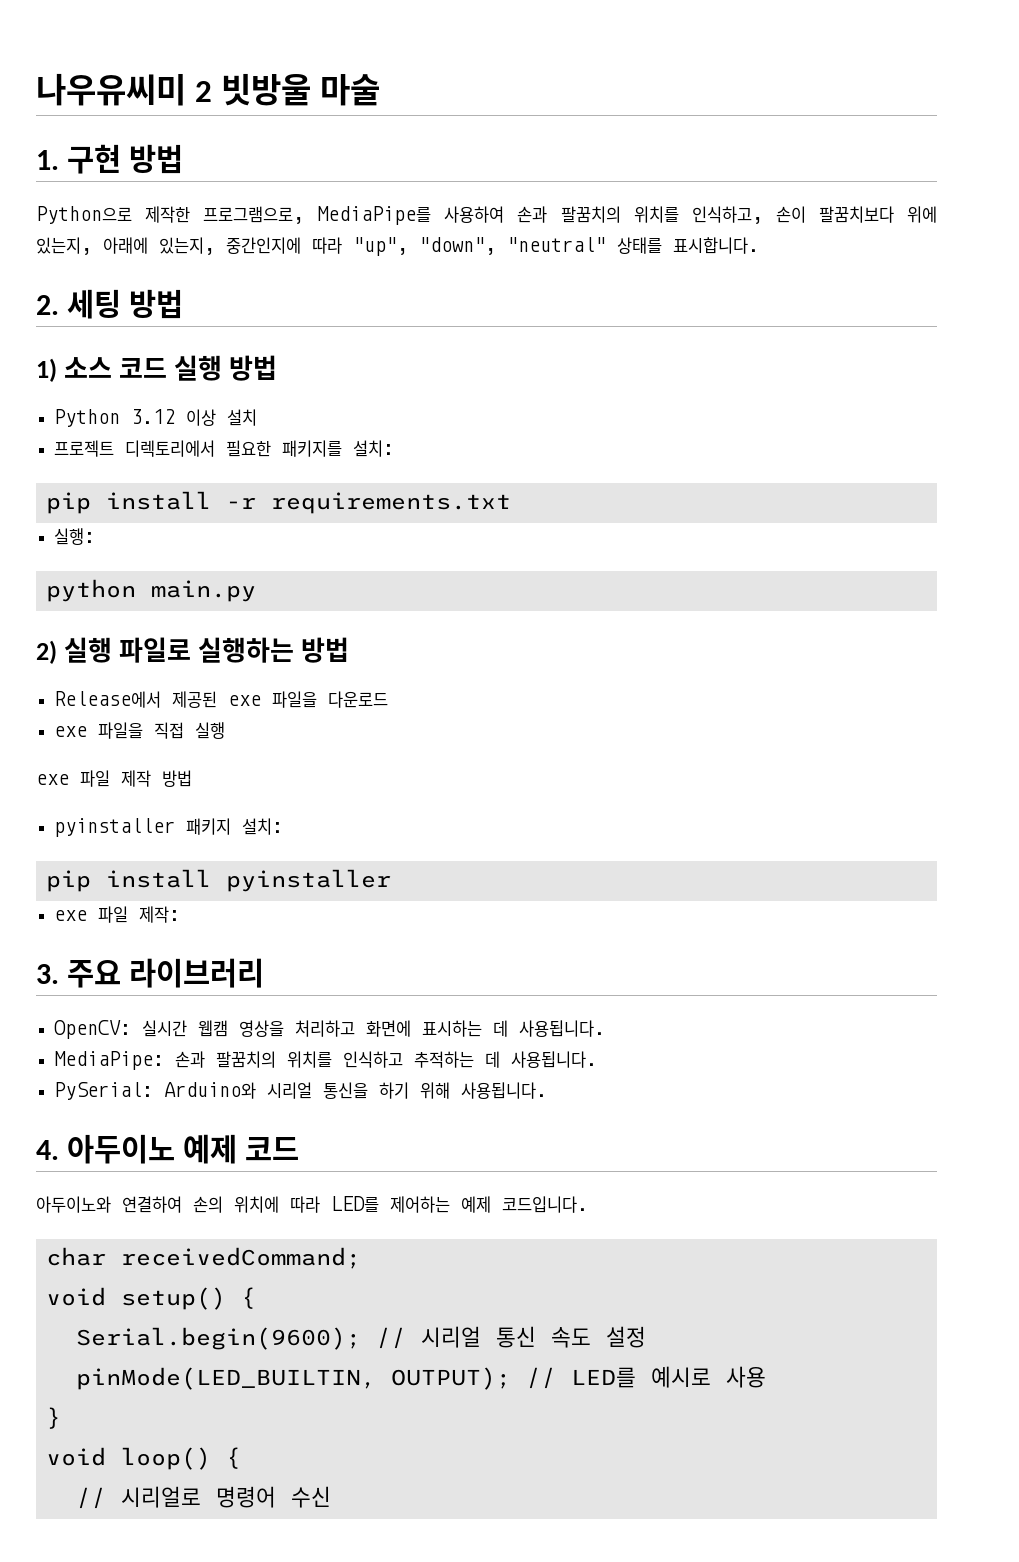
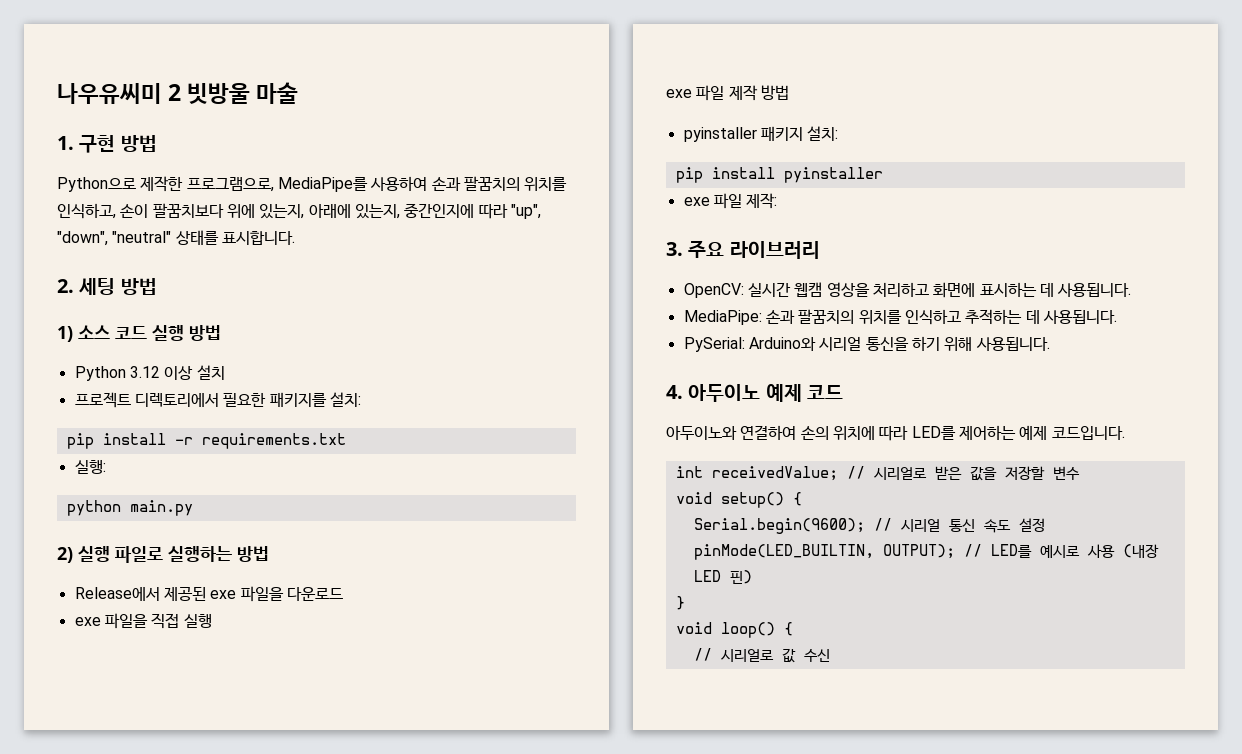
- char receivedCommand;
+ int receivedValue; // 시리얼로 받은 값을 저장할 변수
- pinMode(LED_BUILTIN, OUTPUT); // LED를 예시로 사용
+ pinMode(LED_BUILTIN, OUTPUT); // LED를 예시로 사용 (내장 LED 핀)
- // 시리얼로 명령어 수신
+ // 시리얼로 값 수신

